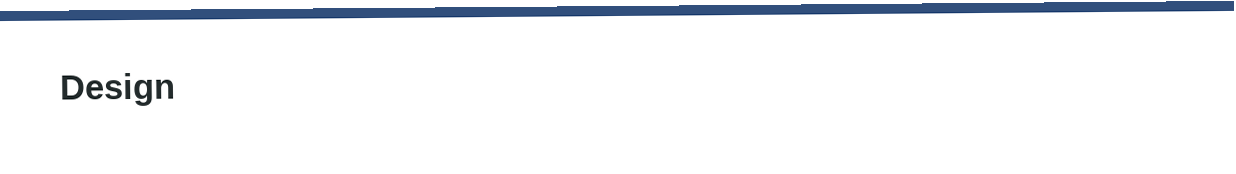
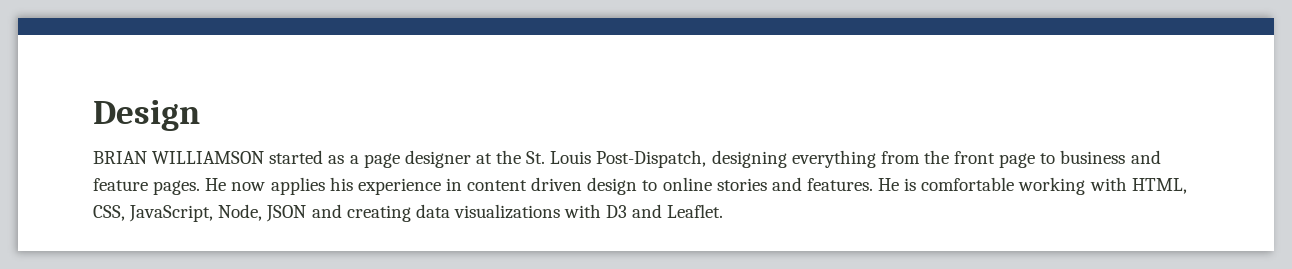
+ BRIAN WILLIAMSON started as a page designer at the St. Louis Post-Dispatch, designing everything from the front page to business and feature pages. He now applies his experience in content driven design to online stories and features. He is comfortable working with HTML, CSS, JavaScript, Node, JSON and creating data visualizations with D3 and Leaflet.

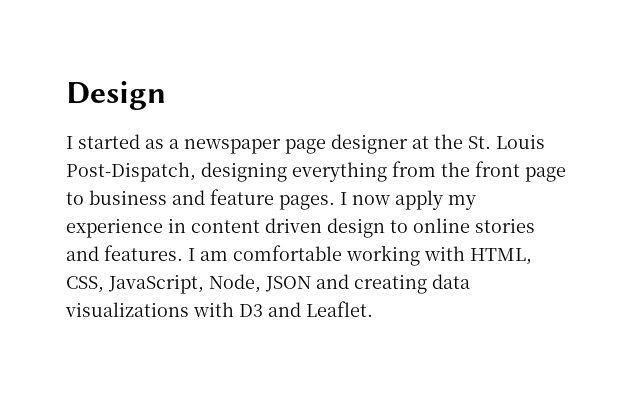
- BRIAN WILLIAMSON started as a page designer at the St. Louis Post-Dispatch, designing everything from the front page to business and feature pages.
+ I started as a newspaper page designer at the St. Louis Post-Dispatch, designing everything from the front page to business and feature pages.
- He now applies his experience in content driven design to online stories and features.
+ I now apply my experience in content driven design to online stories and features.
- He is comfortable working with HTML, CSS, JavaScript, Node, JSON and creating data visualizations with D3 and Leaflet.
+ I am comfortable working with HTML, CSS, JavaScript, Node, JSON and creating data visualizations with D3 and Leaflet.

